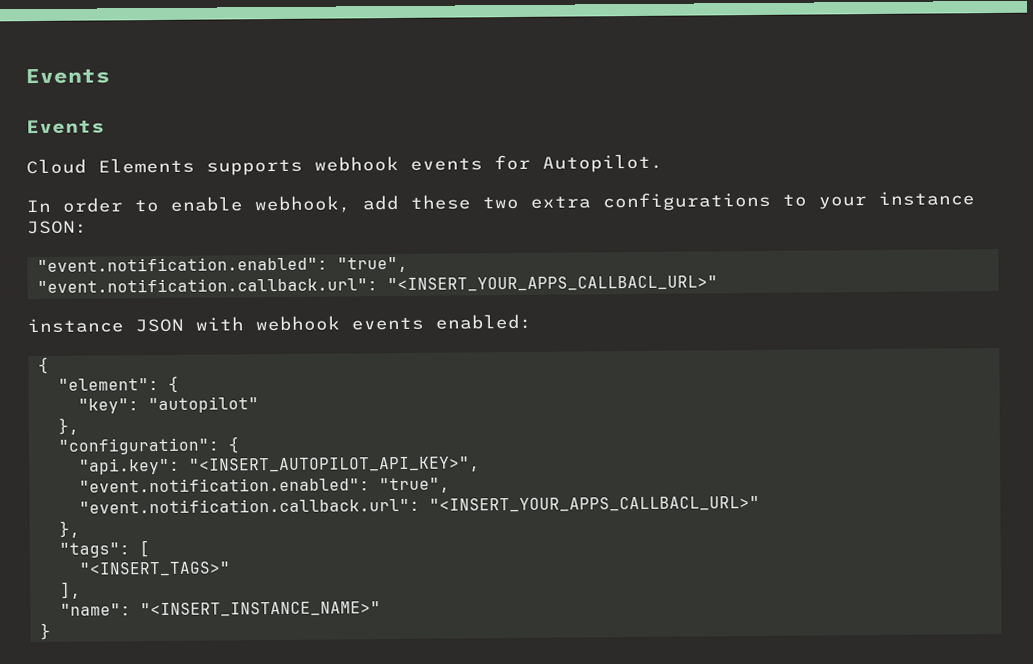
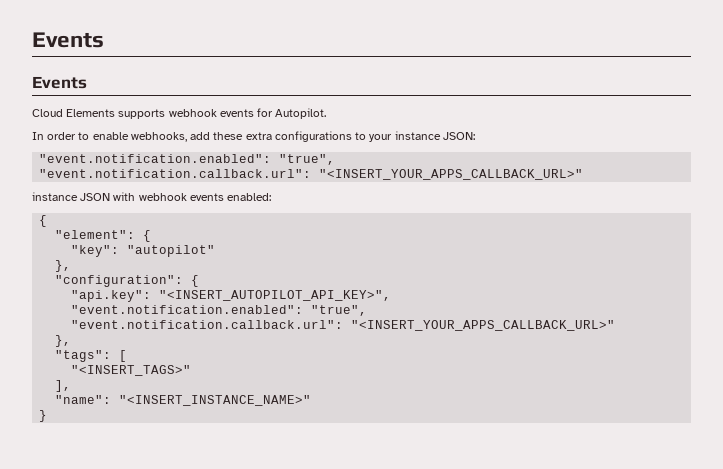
- In order to enable webhook, add these two extra configurations to your instance JSON:
+ In order to enable webhooks, add these extra configurations to your instance JSON:
  "event.notification.enabled": "true",
- "event.notification.callback.url": "<INSERT_YOUR_APPS_CALLBACL_URL>"
+ "event.notification.callback.url": "<INSERT_YOUR_APPS_CALLBACK_URL>"
  "api.key": "<INSERT_AUTOPILOT_API_KEY>",
  "event.notification.enabled": "true",
- "event.notification.callback.url": "<INSERT_YOUR_APPS_CALLBACL_URL>"
+ "event.notification.callback.url": "<INSERT_YOUR_APPS_CALLBACK_URL>"

